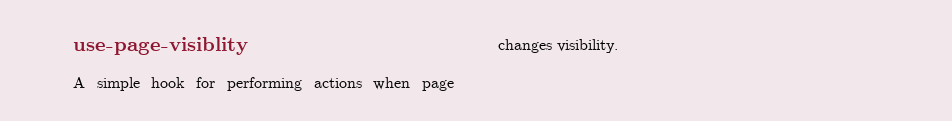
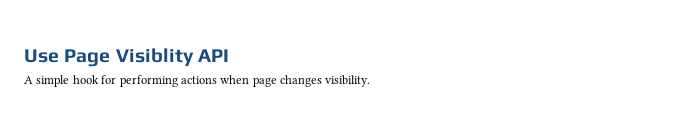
- use-page-visiblity
+ Use Page Visiblity API

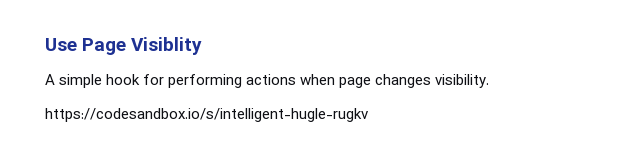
- Use Page Visiblity API
+ Use Page Visiblity
+ https://codesandbox.io/s/intelligent-hugle-rugkv

